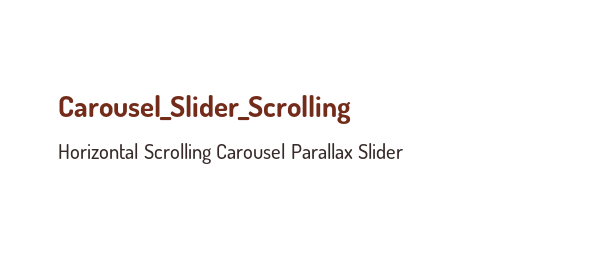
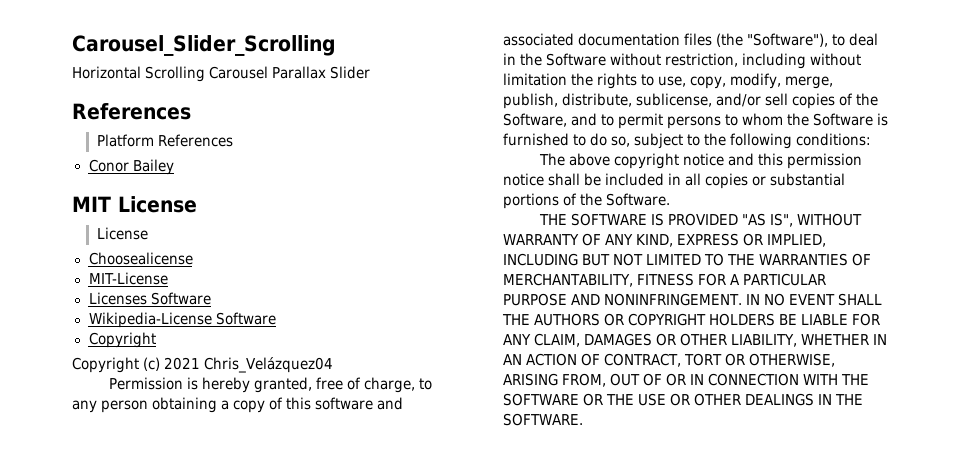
  Horizontal Scrolling Carousel Parallax Slider
+ References
+ Platform References
+ Conor Bailey
+ MIT License
+ License
+ Choosealicense
+ MIT-License
+ Licenses Software
+ Wikipedia-License Software
+ Copyright
+ Copyright (c) 2021 Chris_Velázquez04
+ Permission is hereby granted, free of charge, to any person obtaining a copy of this software and associated documentation files (the "Software"), to deal in the Software without restriction, including without limitation the rights to use, copy, modify, merge, publish, distribute, sublicense, and/or sell copies of the Software, and to permit persons to whom the Software is furnished to do so, subject to the following conditions:
+ The above copyright notice and this permission notice shall be included in all copies or substantial portions of the Software.
+ THE SOFTWARE IS PROVIDED "AS IS", WITHOUT WARRANTY OF ANY KIND, EXPRESS OR IMPLIED, INCLUDING BUT NOT LIMITED TO THE WARRANTIES OF MERCHANTABILITY, FITNESS FOR A PARTICULAR PURPOSE AND NONINFRINGEMENT. IN NO EVENT SHALL THE AUTHORS OR COPYRIGHT HOLDERS BE LIABLE FOR ANY CLAIM, DAMAGES OR OTHER LIABILITY, WHETHER IN AN ACTION OF CONTRACT, TORT OR OTHERWISE, ARISING FROM, OUT OF OR IN CONNECTION WITH THE SOFTWARE OR THE USE OR OTHER DEALINGS IN THE SOFTWARE.

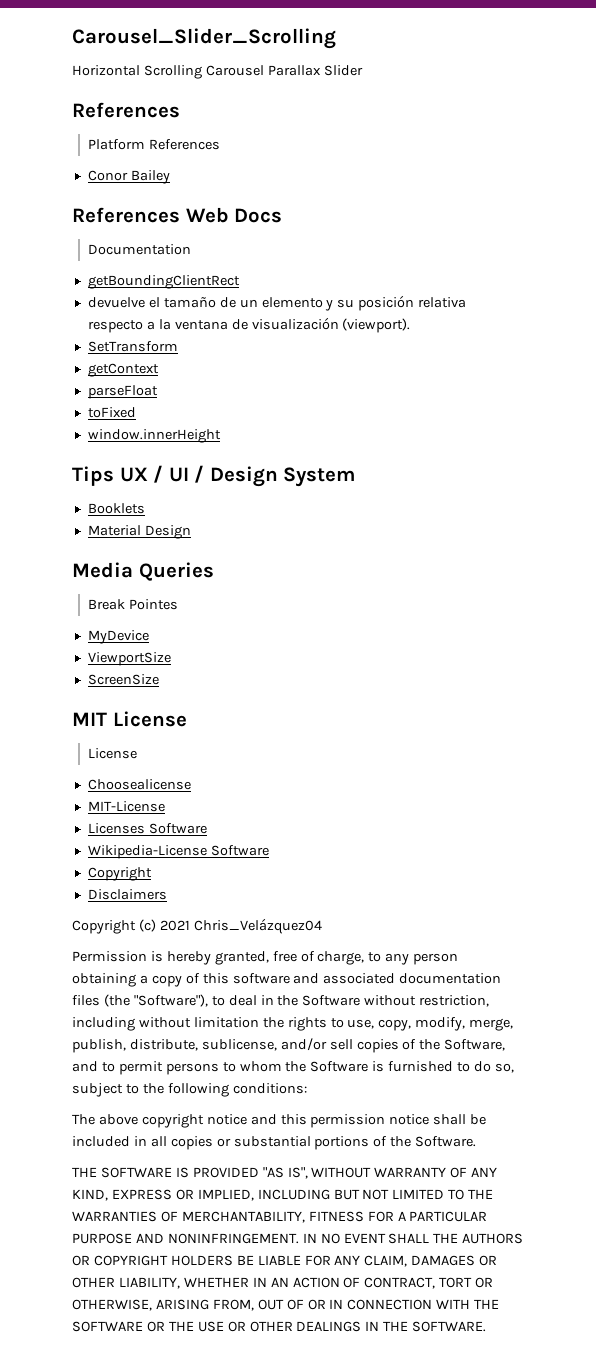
+ References Web Docs
+ Documentation
+ getBoundingClientRect
+ devuelve el tamaño de un elemento y su posición relativa respecto a la ventana de visualización (viewport).
+ SetTransform
+ getContext
+ parseFloat
+ toFixed
+ window.innerHeight
+ Tips UX / UI / Design System
+ Booklets
+ Material Design
+ Media Queries
+ Break Pointes
+ MyDevice
+ ViewportSize
+ ScreenSize
+ Disclaimers

